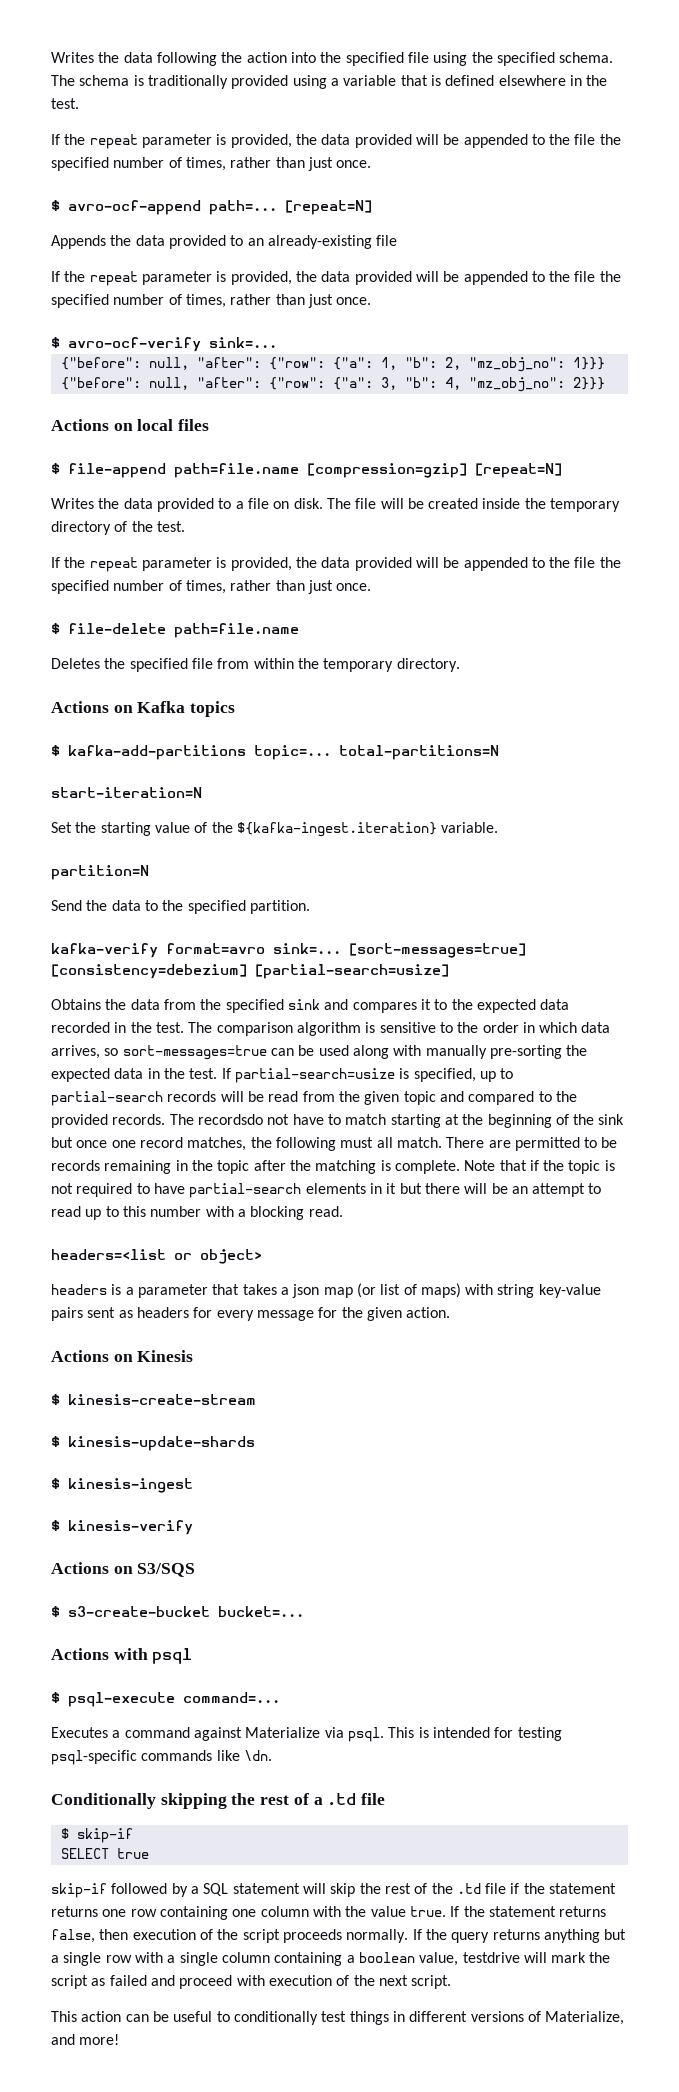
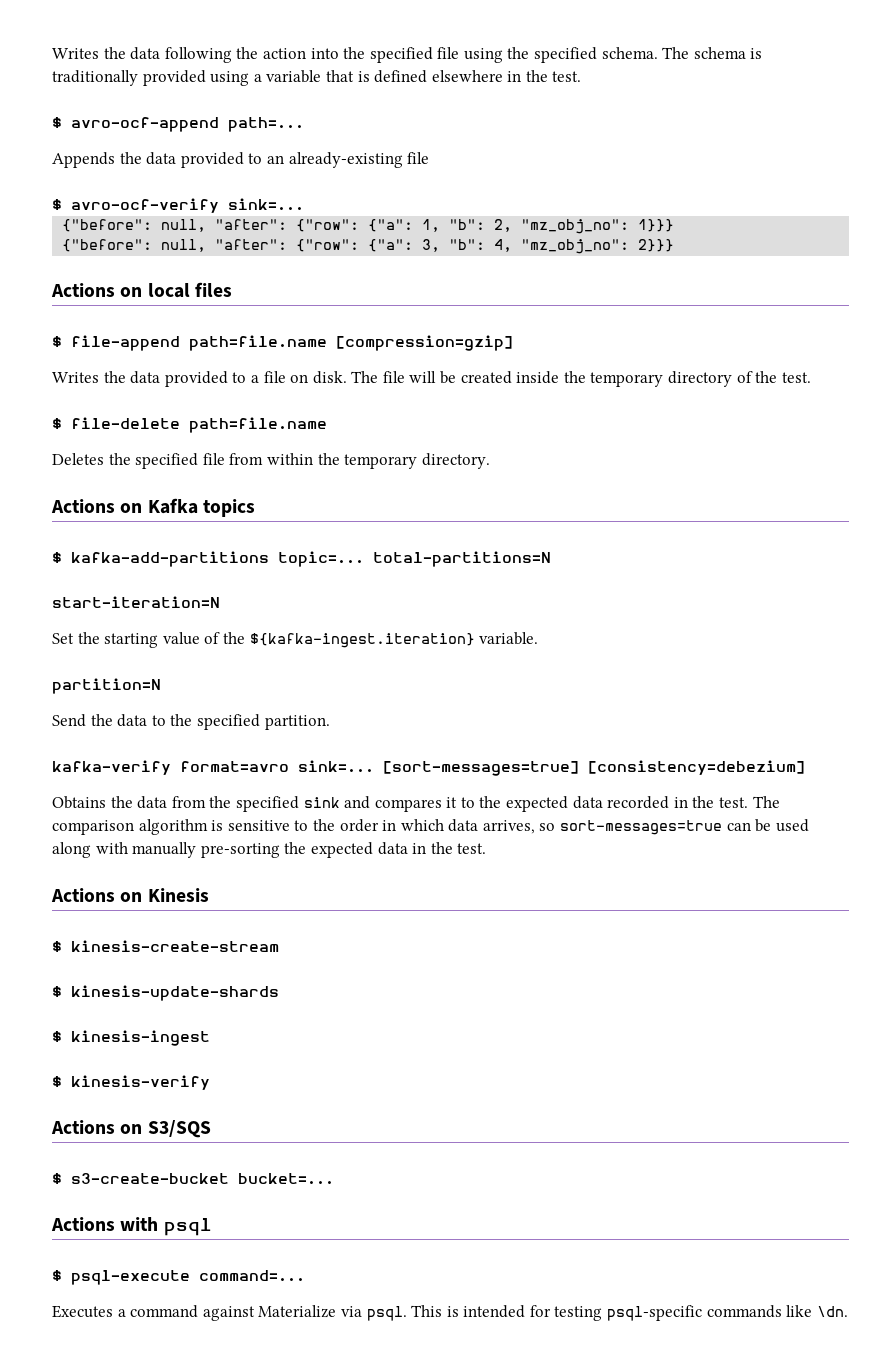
  The schema is traditionally provided using a variable that is defined elsewhere in the test.
- If the repeat parameter is provided, the data provided will be appended to the file the specified number of times, rather than just once.
- $ avro-ocf-append path=... [repeat=N]
+ $ avro-ocf-append path=...
  Appends the data provided to an already-existing file
- If the repeat parameter is provided, the data provided will be appended to the file the specified number of times, rather than just once.
- $ file-append path=file.name [compression=gzip] [repeat=N]
+ $ file-append path=file.name [compression=gzip]
  The file will be created inside the temporary directory of the test.
- If the repeat parameter is provided, the data provided will be appended to the file the specified number of times, rather than just once.
- [sort-messages=true] [consistency=debezium] [partial-search=usize]
+ [sort-messages=true] [consistency=debezium]
- If partial-search=usize is specified, up to partial-search records will be read from the given topic and compared to the provided records. The recordsdo not have to match starting at the beginning of the sink but once one record matches, the following must all match. There are permitted to be records remaining in the topic after the matching is complete. Note that if the topic is not required to have partial-search elements in it but there will be an attempt to read up to this number with a blocking read.
- headers=<list or object>
- headers is a parameter that takes a json map (or list of maps) with string key-value pairs sent as headers for every message for the given action.
- Conditionally skipping the rest of a .td file
- $ skip-if
- SELECT true
- skip-if followed by a SQL statement will skip the rest of the .td file if the statement returns one row containing one column with the value true. If the statement returns false, then execution of the script proceeds normally. If the query returns anything but a single row with a single column containing a boolean value, testdrive will mark the script as failed and proceed with execution of the next script.
- This action can be useful to conditionally test things in different versions of Materialize, and more!

